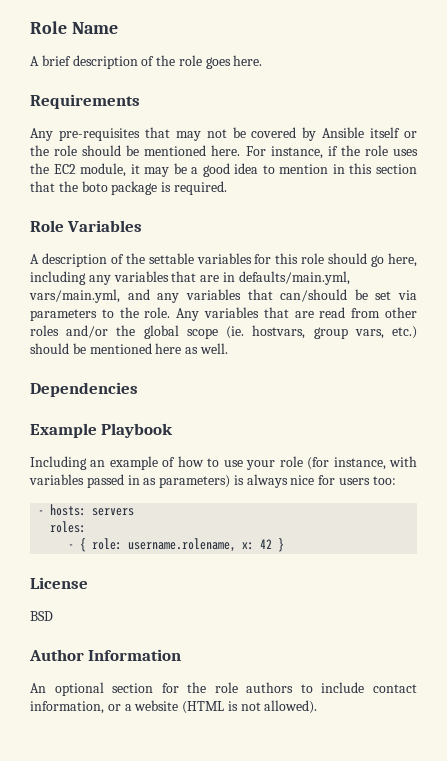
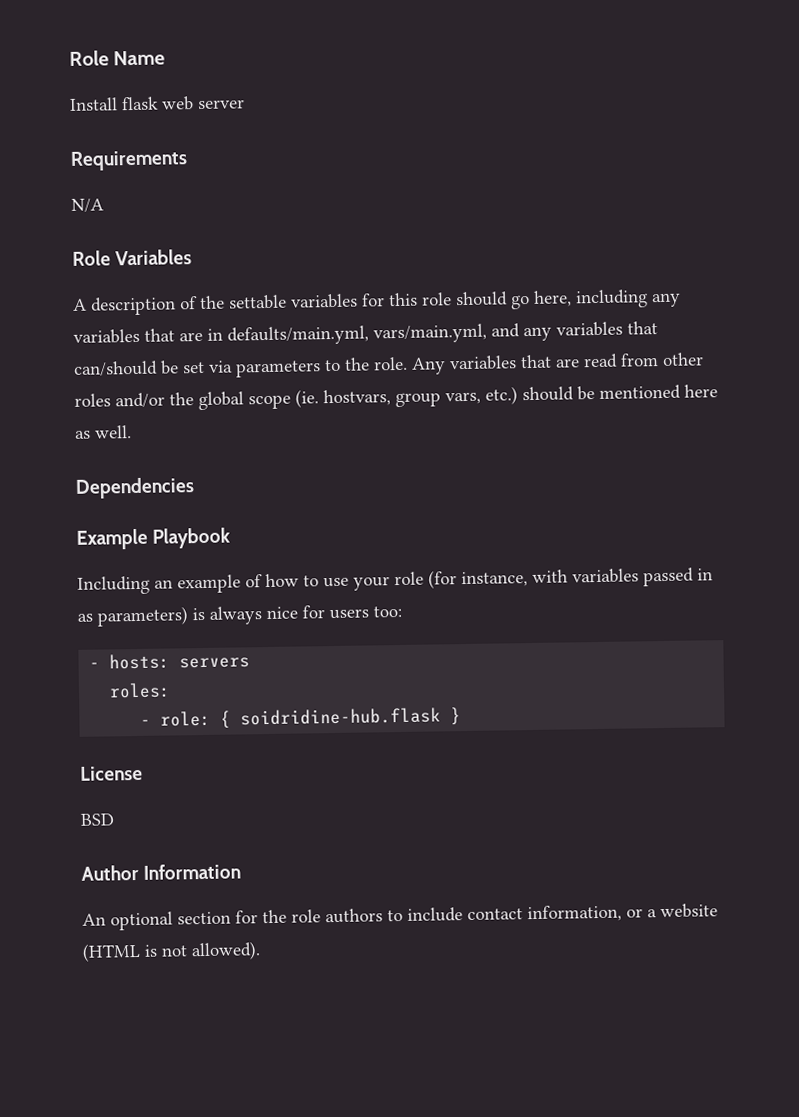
- A brief description of the role goes here.
+ Install flask web server
  Requirements
- Any pre-requisites that may not be covered by Ansible itself or the role should be mentioned here. For instance, if the role uses the EC2 module, it may be a good idea to mention in this section that the boto package is required.
+ N/A
- - { role: username.rolename, x: 42 }
+ - role: { soidridine-hub.flask }

